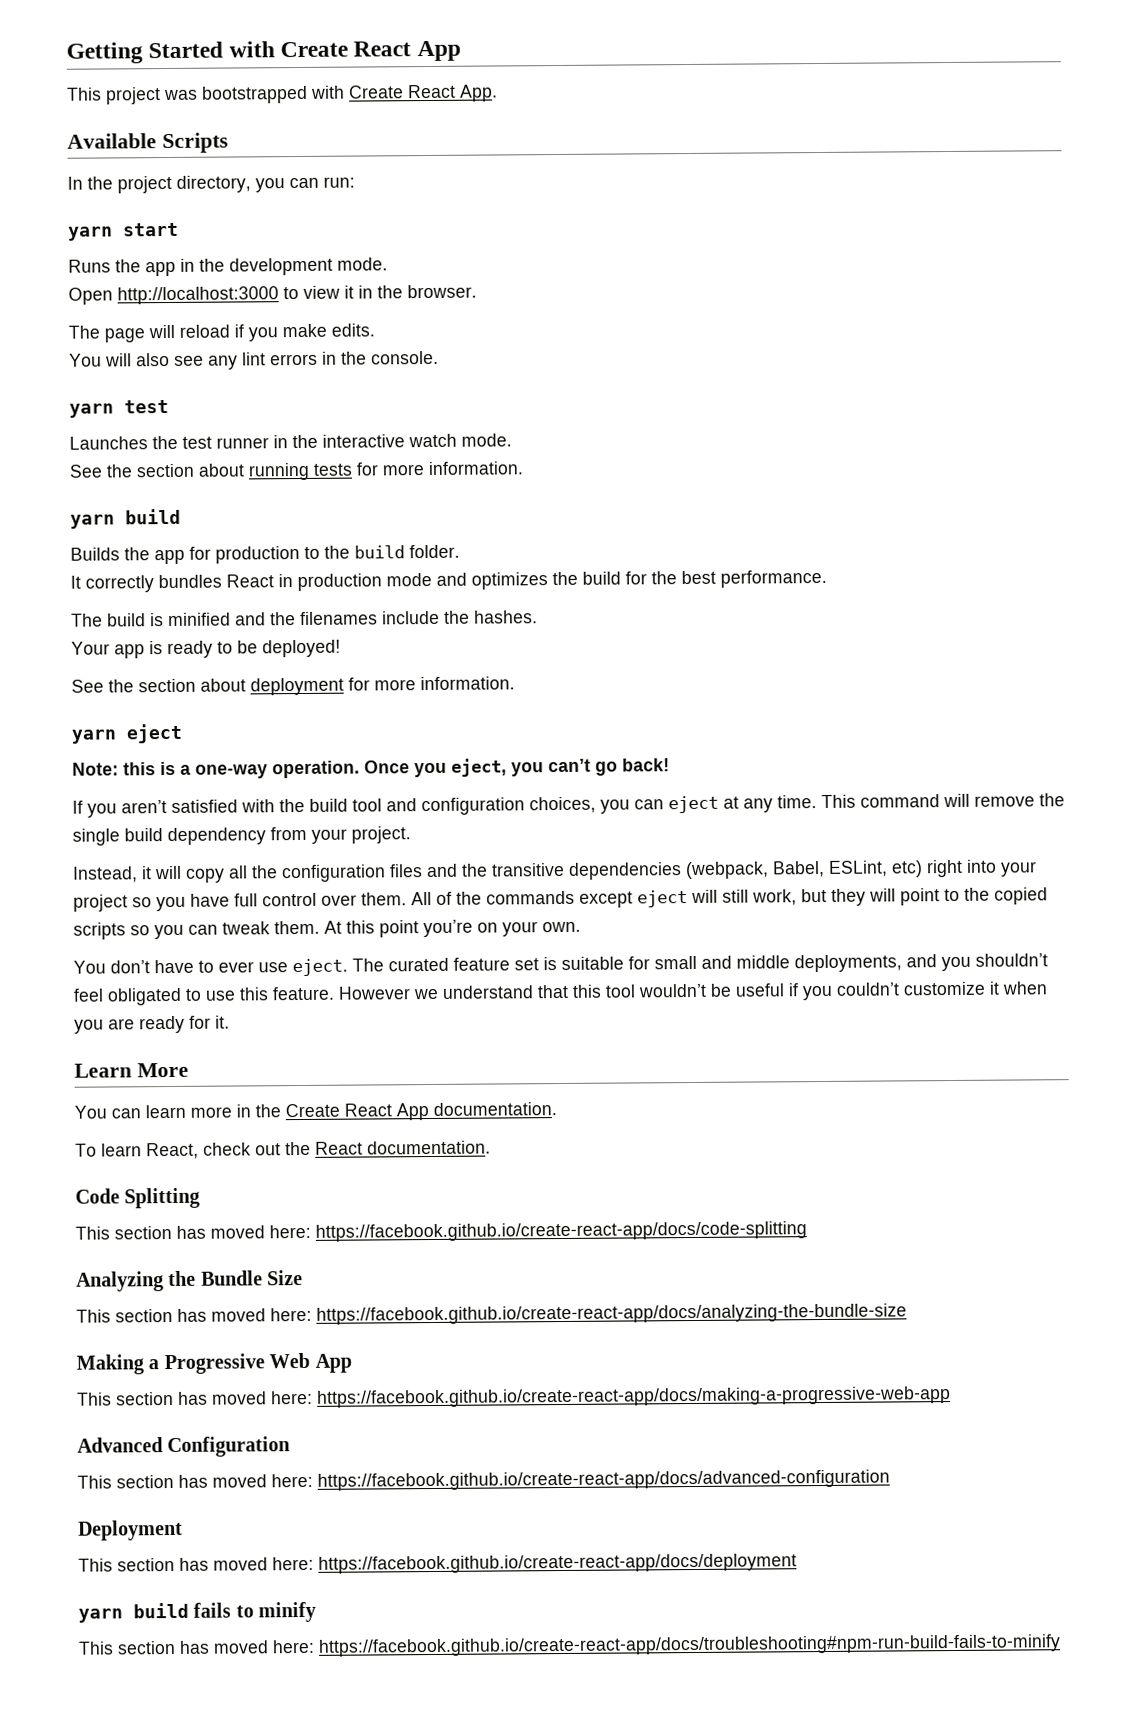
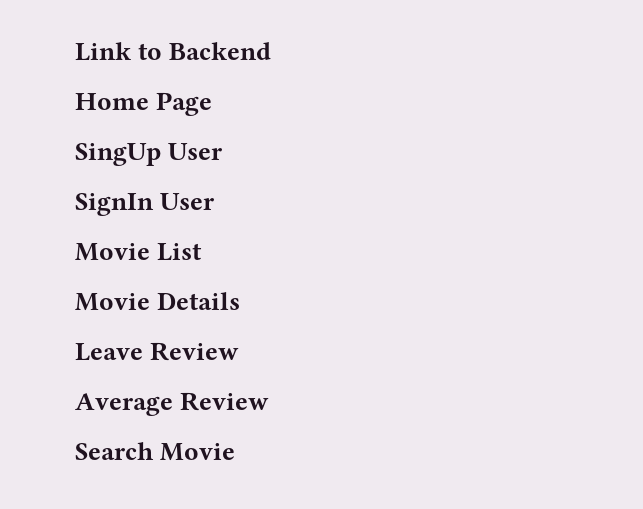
- Getting Started with Create React App
- This project was bootstrapped with Create React App.
- Available Scripts
- In the project directory, you can run:
- yarn start
- Runs the app in the development mode.
- Open http://localhost:3000 to view it in the browser.
- The page will reload if you make edits.
- You will also see any lint errors in the console.
- yarn test
- Launches the test runner in the interactive watch mode.
- See the section about running tests for more information.
- yarn build
- Builds the app for production to the build folder.
- It correctly bundles React in production mode and optimizes the build for the best performance.
- The build is minified and the filenames include the hashes.
- Your app is ready to be deployed!
- See the section about deployment for more information.
- yarn eject
- Note: this is a one-way operation. Once you eject, you can’t go back!
- If you aren’t satisfied with the build tool and configuration choices, you can eject at any time. This command will remove the single build dependency from your project.
- Instead, it will copy all the configuration files and the transitive dependencies (webpack, Babel, ESLint, etc) right into your project so you have full control over them. All of the commands except eject will still work, but they will point to the copied scripts so you can tweak them. At this point you’re on your own.
- You don’t have to ever use eject. The curated feature set is suitable for small and middle deployments, and you shouldn’t feel obligated to use this feature. However we understand that this tool wouldn’t be useful if you couldn’t customize it when you are ready for it.
- Learn More
- You can learn more in the Create React App documentation.
- To learn React, check out the React documentation.
- Code Splitting
- This section has moved here: https://facebook.github.io/create-react-app/docs/code-splitting
- Analyzing the Bundle Size
- This section has moved here: https://facebook.github.io/create-react-app/docs/analyzing-the-bundle-size
- Making a Progressive Web App
- This section has moved here: https://facebook.github.io/create-react-app/docs/making-a-progressive-web-app
- Advanced Configuration
- This section has moved here: https://facebook.github.io/create-react-app/docs/advanced-configuration
- Deployment
- This section has moved here: https://facebook.github.io/create-react-app/docs/deployment
- yarn build fails to minify
- This section has moved here: https://facebook.github.io/create-react-app/docs/troubleshooting#npm-run-build-fails-to-minify
+ Link to Backend
+ Home Page
+ SingUp User
+ SignIn User
+ Movie List
+ Movie Details
+ Leave Review
+ Average Review
+ Search Movie

